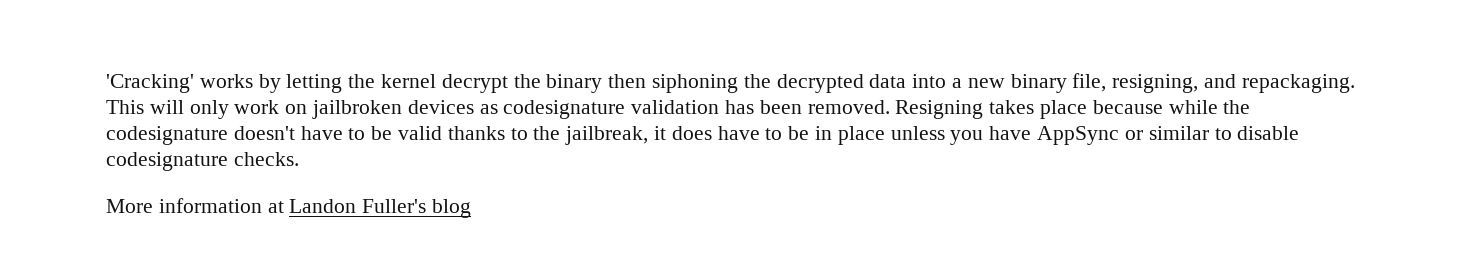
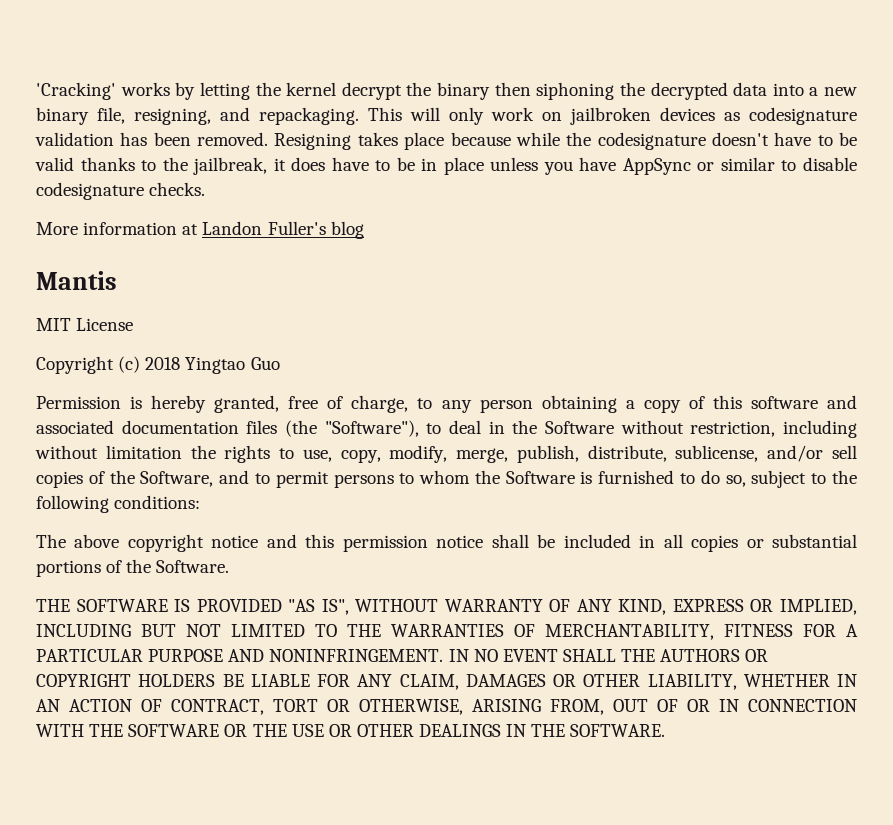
+ Mantis
+ MIT License
+ Copyright (c) 2018 Yingtao Guo
+ Permission is hereby granted, free of charge, to any person obtaining a copy of this software and associated documentation files (the "Software"), to deal in the Software without restriction, including without limitation the rights to use, copy, modify, merge, publish, distribute, sublicense, and/or sell copies of the Software, and to permit persons to whom the Software is furnished to do so, subject to the following conditions:
+ The above copyright notice and this permission notice shall be included in all copies or substantial portions of the Software.
+ THE SOFTWARE IS PROVIDED "AS IS", WITHOUT WARRANTY OF ANY KIND, EXPRESS OR IMPLIED, INCLUDING BUT NOT LIMITED TO THE WARRANTIES OF MERCHANTABILITY, FITNESS FOR A PARTICULAR PURPOSE AND NONINFRINGEMENT. IN NO EVENT SHALL THE AUTHORS OR COPYRIGHT HOLDERS BE LIABLE FOR ANY CLAIM, DAMAGES OR OTHER LIABILITY, WHETHER IN AN ACTION OF CONTRACT, TORT OR OTHERWISE, ARISING FROM, OUT OF OR IN CONNECTION WITH THE SOFTWARE OR THE USE OR OTHER DEALINGS IN THE SOFTWARE.

